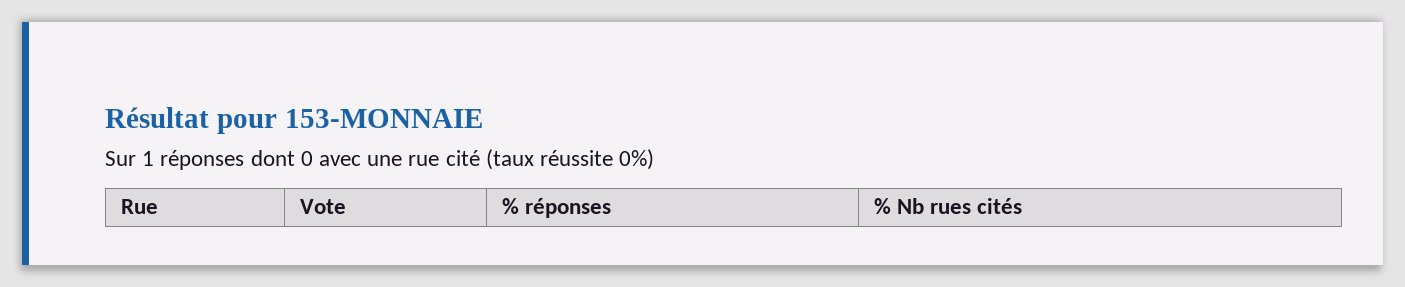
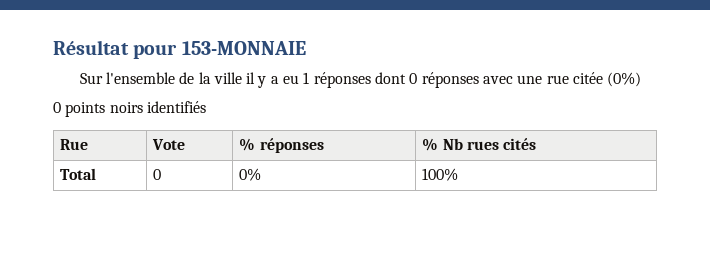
- Sur 1 réponses dont 0 avec une rue cité (taux réussite 0%)
+ Sur l'ensemble de la ville il y a eu 1 réponses dont 0 réponses avec une rue citée (0%)
+ 0 points noirs identifiés
+ Total | 0 | 0% | 100%

